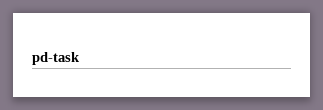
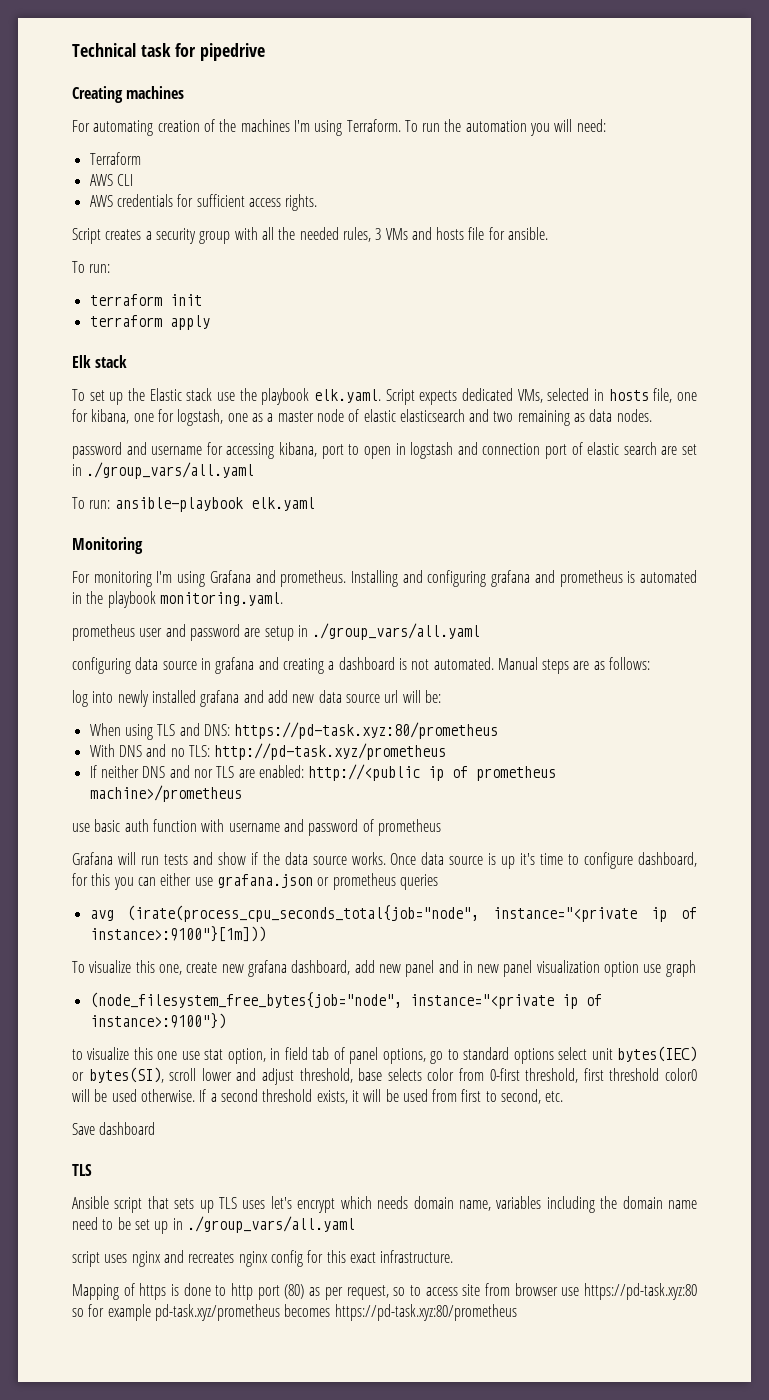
- pd-task
+ Technical task for pipedrive
+ Creating machines
+ For automating creation of the machines I'm using Terraform. To run the automation you will need:
+ Terraform
+ AWS CLI
+ AWS credentials for sufficient access rights.
+ Script creates a security group with all the needed rules, 3 VMs and hosts file for ansible.
+ To run:
+ terraform init
+ terraform apply
+ Elk stack
+ To set up the Elastic stack use the playbook elk.yaml. Script expects dedicated VMs, selected in hosts file, one for kibana, one for logstash, one as a master node of elastic elasticsearch and two remaining as data nodes.
+ password and username for accessing kibana, port to open in logstash and connection port of elastic search are set in ./group_vars/all.yaml
+ To run: ansible-playbook elk.yaml
+ Monitoring
+ For monitoring I'm using Grafana and prometheus. Installing and configuring grafana and prometheus is automated in the playbook monitoring.yaml.
+ prometheus user and password are setup in ./group_vars/all.yaml
+ configuring data source in grafana and creating a dashboard is not automated. Manual steps are as follows:
+ log into newly installed grafana and add new data source url will be:
+ When using TLS and DNS: https://pd-task.xyz:80/prometheus
+ With DNS and no TLS: http://pd-task.xyz/prometheus
+ If neither DNS and nor TLS are enabled: http://<public ip of prometheus machine>/prometheus
+ use basic auth function with username and password of prometheus
+ Grafana will run tests and show if the data source works. Once data source is up it's time to configure dashboard, for this you can either use grafana.json or prometheus queries
+ avg (irate(process_cpu_seconds_total{job="node", instance="<private ip of instance>:9100"}[1m]))
+ To visualize this one, create new grafana dashboard, add new panel and in new panel visualization option use graph
+ (node_filesystem_free_bytes{job="node", instance="<private ip of instance>:9100"})
+ to visualize this one use stat option, in field tab of panel options, go to standard options select unit bytes(IEC) or bytes(SI), scroll lower and adjust threshold, base selects color from 0-first threshold, first threshold color0 will be used otherwise. If a second threshold exists, it will be used from first to second, etc.
+ Save dashboard
+ TLS
+ Ansible script that sets up TLS uses let's encrypt which needs domain name, variables including the domain name need to be set up in ./group_vars/all.yaml
+ script uses nginx and recreates nginx config for this exact infrastructure.
+ Mapping of https is done to http port (80) as per request, so to access site from browser use https://pd-task.xyz:80 so for example pd-task.xyz/prometheus becomes https://pd-task.xyz:80/prometheus

